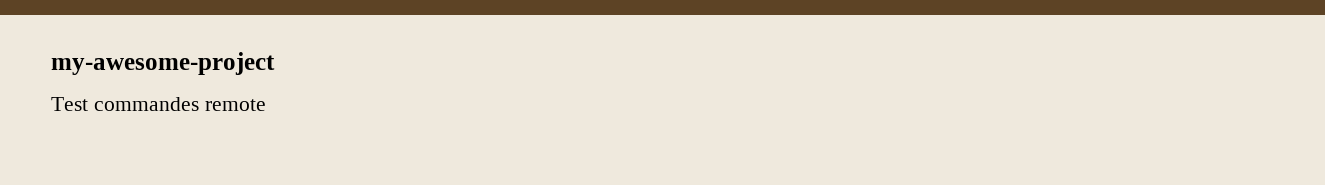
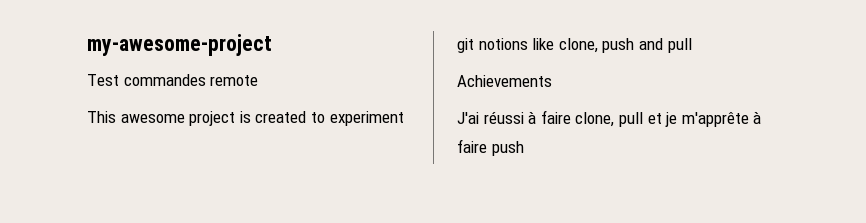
+ This awesome project is created to experiment git notions like clone, push and pull
+ Achievements
+ J'ai réussi à faire clone, pull et je m'apprête à faire push

